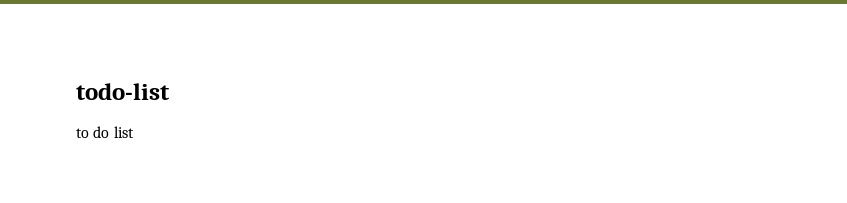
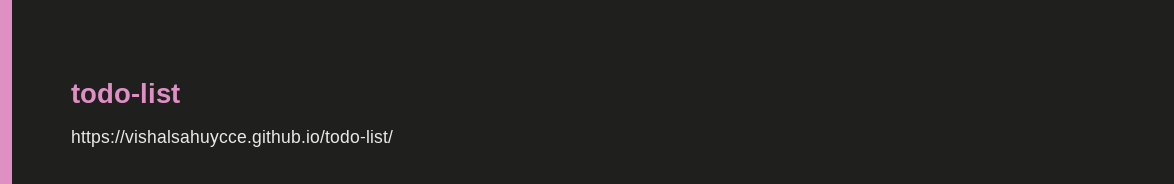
- to do list
+ https://vishalsahuycce.github.io/todo-list/

